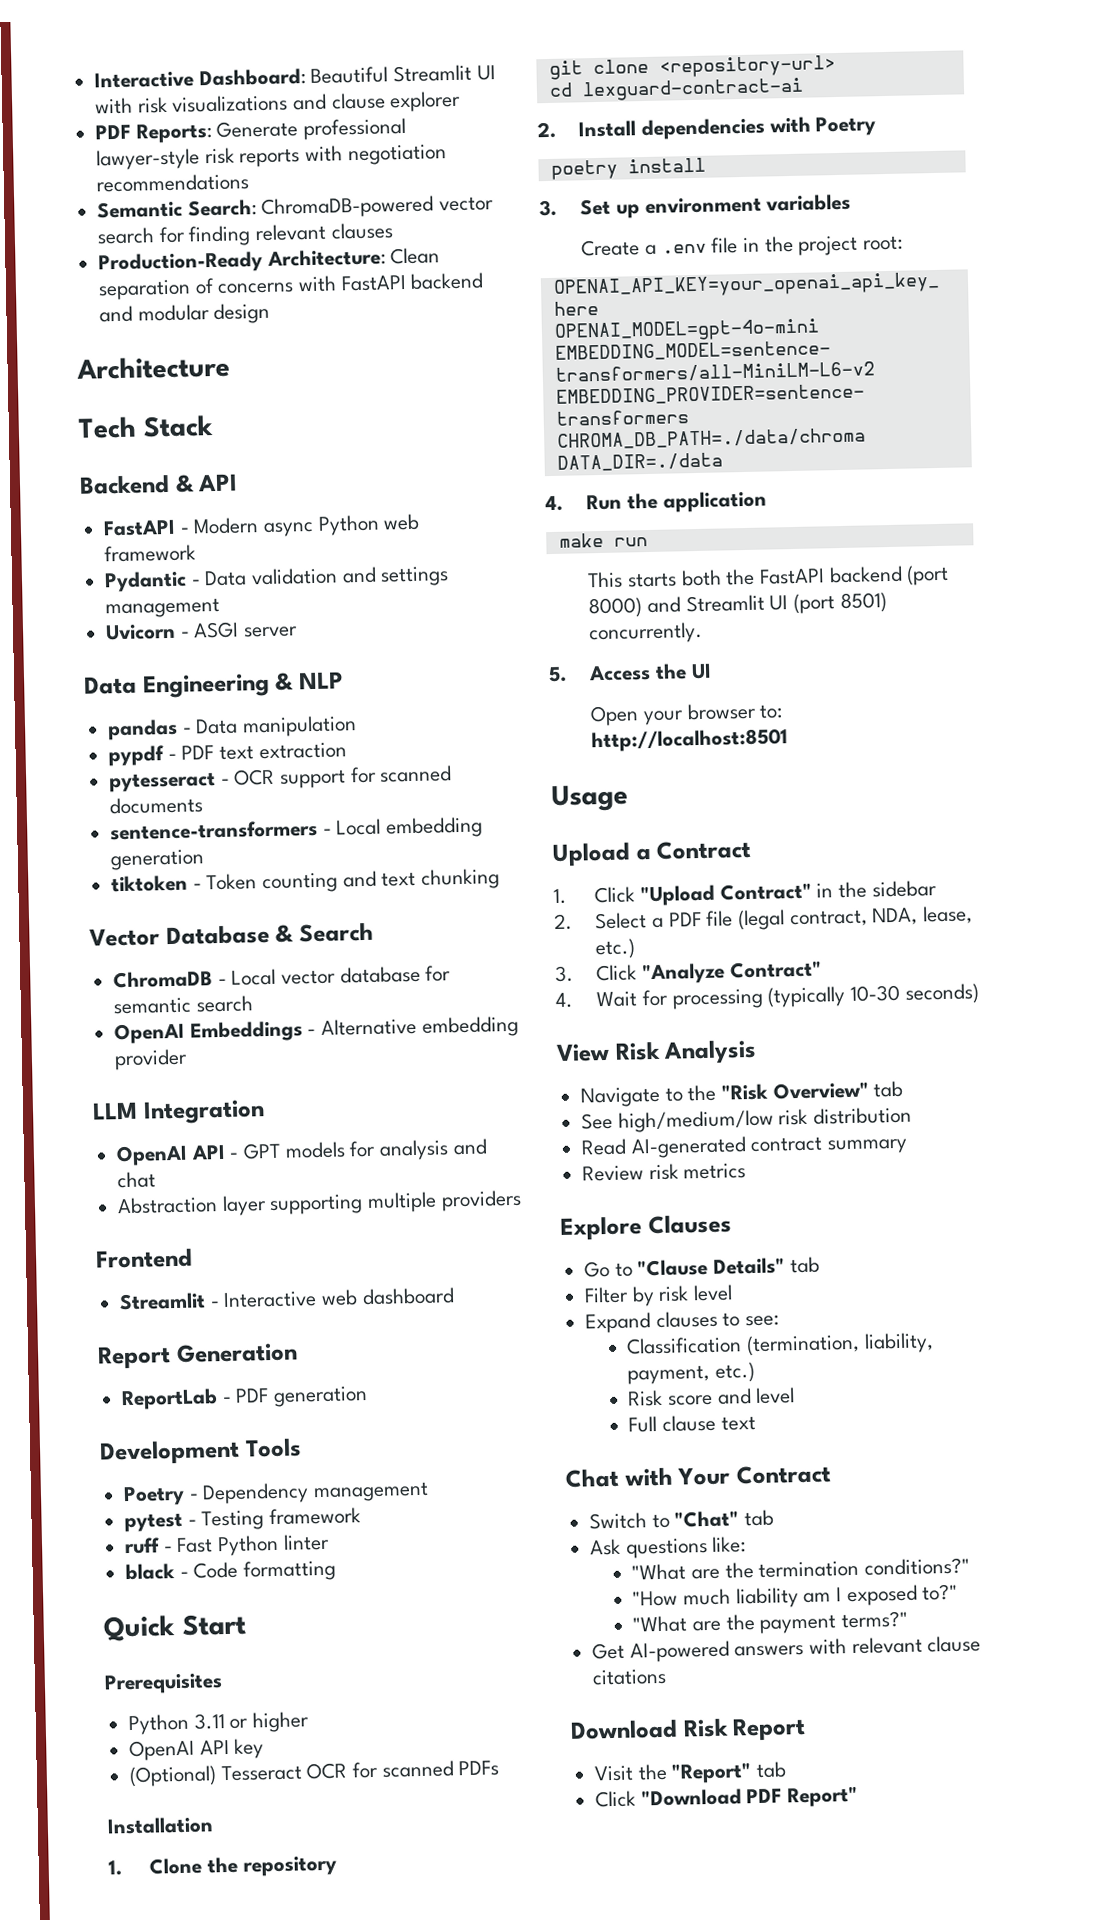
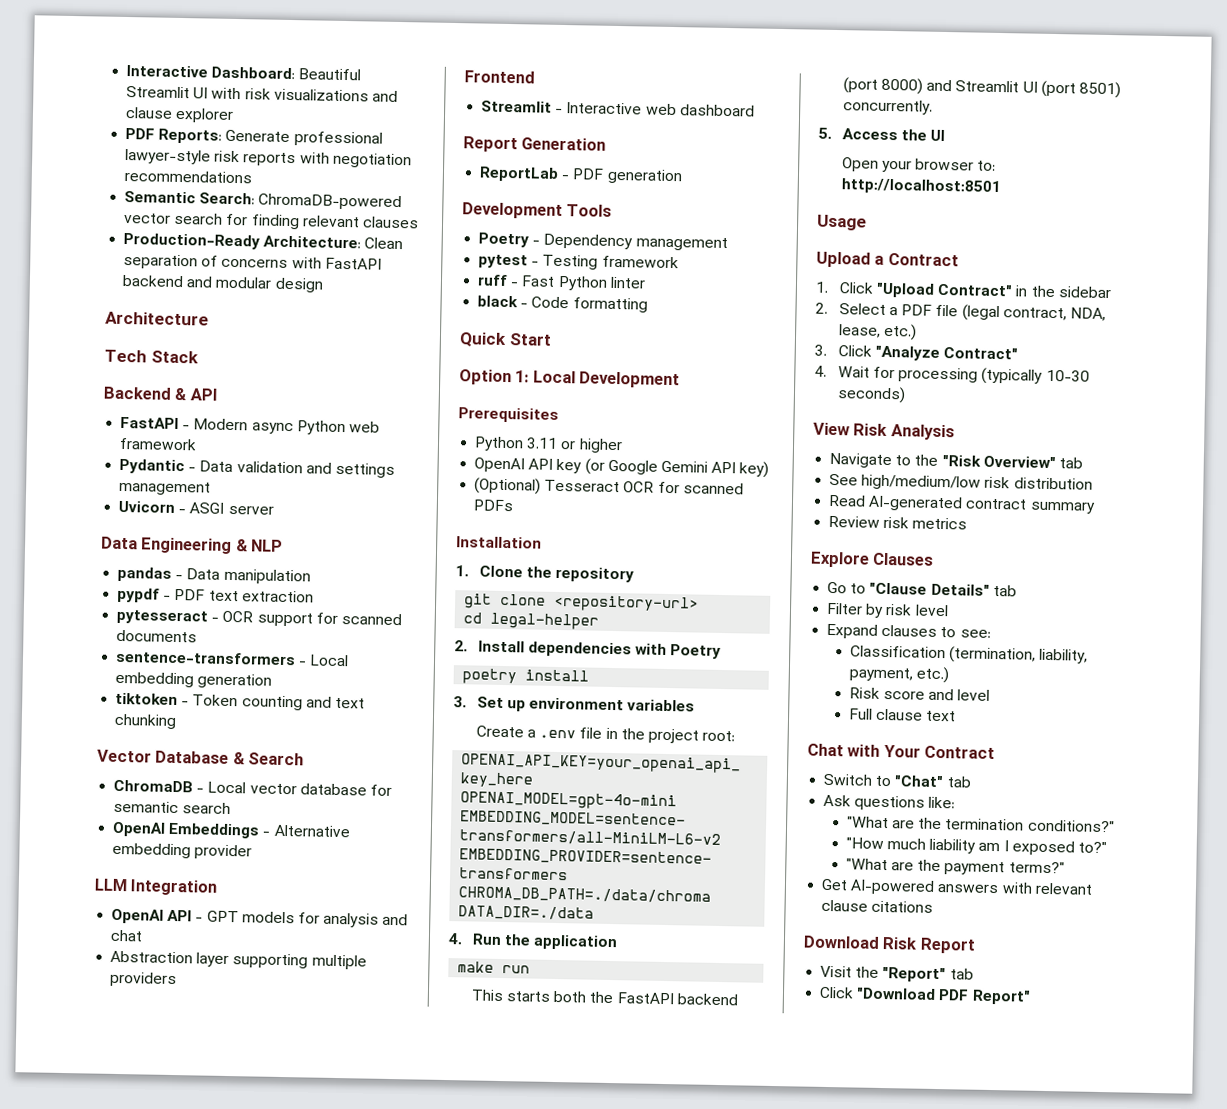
+ Option 1: Local Development
- OpenAI API key
+ OpenAI API key (or Google Gemini API key)
- cd lexguard-contract-ai
+ cd legal-helper

